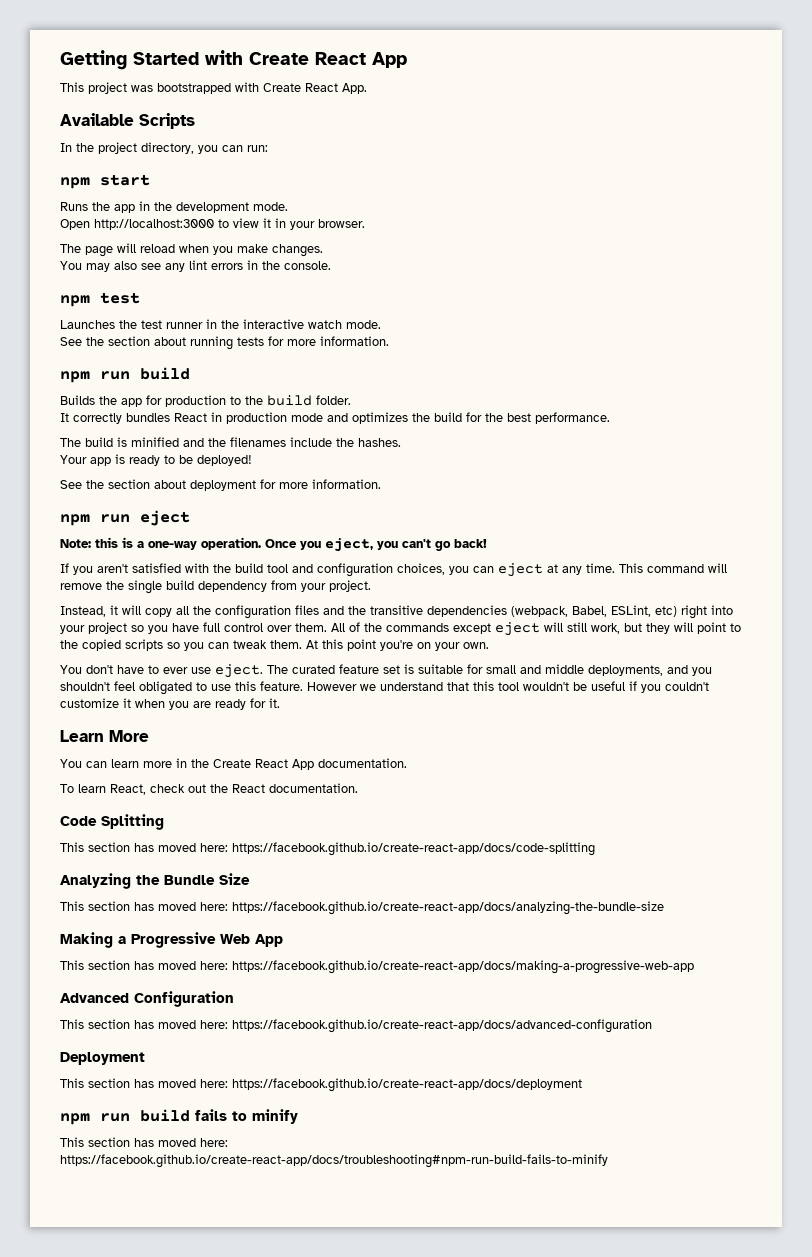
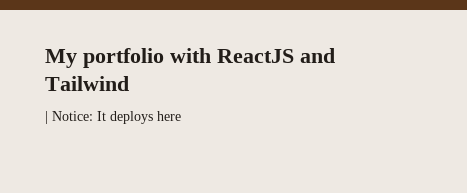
- Getting Started with Create React App
- This project was bootstrapped with Create React App.
- Available Scripts
- In the project directory, you can run:
- npm start
- Runs the app in the development mode.
- Open http://localhost:3000 to view it in your browser.
- The page will reload when you make changes.
- You may also see any lint errors in the console.
- npm test
- Launches the test runner in the interactive watch mode.
- See the section about running tests for more information.
- npm run build
- Builds the app for production to the build folder.
- It correctly bundles React in production mode and optimizes the build for the best performance.
- The build is minified and the filenames include the hashes.
- Your app is ready to be deployed!
- See the section about deployment for more information.
- npm run eject
- Note: this is a one-way operation. Once you eject, you can't go back!
- If you aren't satisfied with the build tool and configuration choices, you can eject at any time. This command will remove the single build dependency from your project.
- Instead, it will copy all the configuration files and the transitive dependencies (webpack, Babel, ESLint, etc) right into your project so you have full control over them. All of the commands except eject will still work, but they will point to the copied scripts so you can tweak them. At this point you're on your own.
- You don't have to ever use eject. The curated feature set is suitable for small and middle deployments, and you shouldn't feel obligated to use this feature. However we understand that this tool wouldn't be useful if you couldn't customize it when you are ready for it.
- Learn More
- You can learn more in the Create React App documentation.
- To learn React, check out the React documentation.
- Code Splitting
- This section has moved here: https://facebook.github.io/create-react-app/docs/code-splitting
- Analyzing the Bundle Size
- This section has moved here: https://facebook.github.io/create-react-app/docs/analyzing-the-bundle-size
- Making a Progressive Web App
- This section has moved here: https://facebook.github.io/create-react-app/docs/making-a-progressive-web-app
- Advanced Configuration
- This section has moved here: https://facebook.github.io/create-react-app/docs/advanced-configuration
- Deployment
- This section has moved here: https://facebook.github.io/create-react-app/docs/deployment
- npm run build fails to minify
- This section has moved here: https://facebook.github.io/create-react-app/docs/troubleshooting#npm-run-build-fails-to-minify
+ My portfolio with ReactJS and Tailwind
+ | Notice: It deploys here

